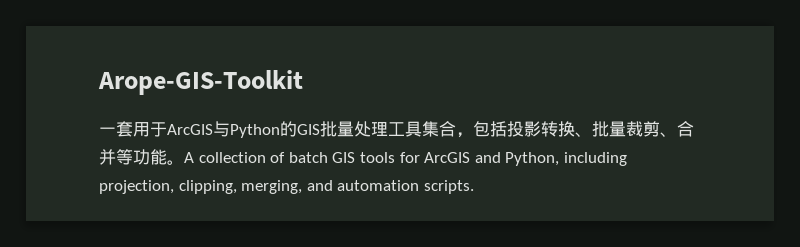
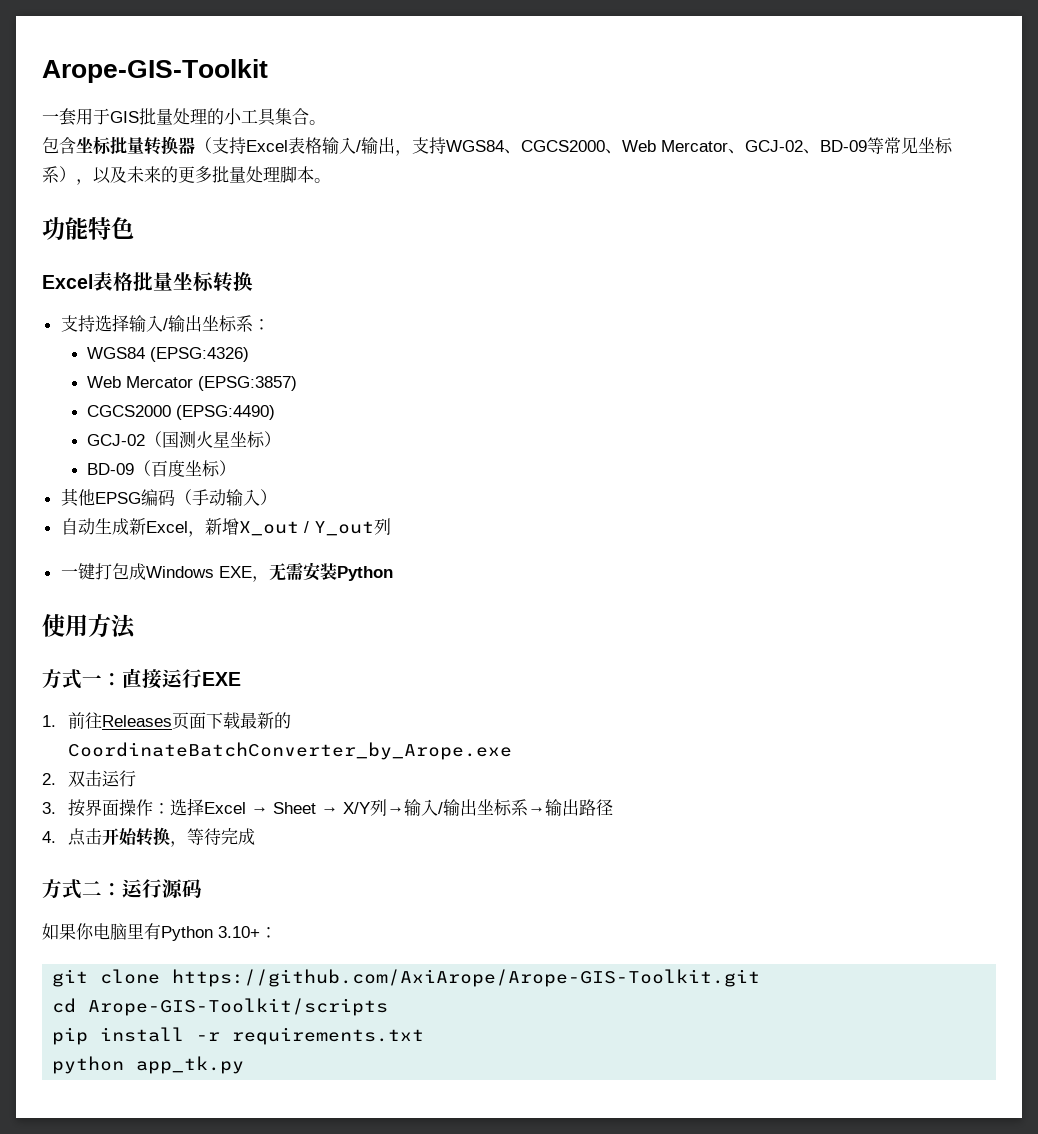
- 一套用于ArcGIS与Python的GIS批量处理工具集合，包括投影转换、批量裁剪、合并等功能。A collection of batch GIS tools for ArcGIS and Python, including projection, clipping, merging, and automation scripts.
+ 一套用于GIS批量处理的小工具集合。
+ 包含坐标批量转换器（支持Excel表格输入/输出，支持WGS84、CGCS2000、Web Mercator、GCJ-02、BD-09等常见坐标系），以及未来的更多批量处理脚本。
+ 功能特色
+ Excel表格批量坐标转换
+ 支持选择输入/输出坐标系：
+ WGS84 (EPSG:4326)
+ Web Mercator (EPSG:3857)
+ CGCS2000 (EPSG:4490)
+ GCJ-02（国测火星坐标）
+ BD-09（百度坐标）
+ 其他EPSG编码（手动输入）
+ 自动生成新Excel，新增X_out / Y_out列
+ 一键打包成Windows EXE，无需安装Python
+ 使用方法
+ 方式一：直接运行EXE
+ 1.前往Releases页面下载最新的
+ CoordinateBatchConverter_by_Arope.exe
+ 2.双击运行
+ 3.按界面操作：选择Excel → Sheet → X/Y列→输入/输出坐标系→输出路径
+ 4.点击开始转换，等待完成
+ 方式二：运行源码
+ 如果你电脑里有Python 3.10+：
+ git clone https://github.com/AxiArope/Arope-GIS-Toolkit.git
+ cd Arope-GIS-Toolkit/scripts
+ pip install -r requirements.txt
+ python app_tk.py

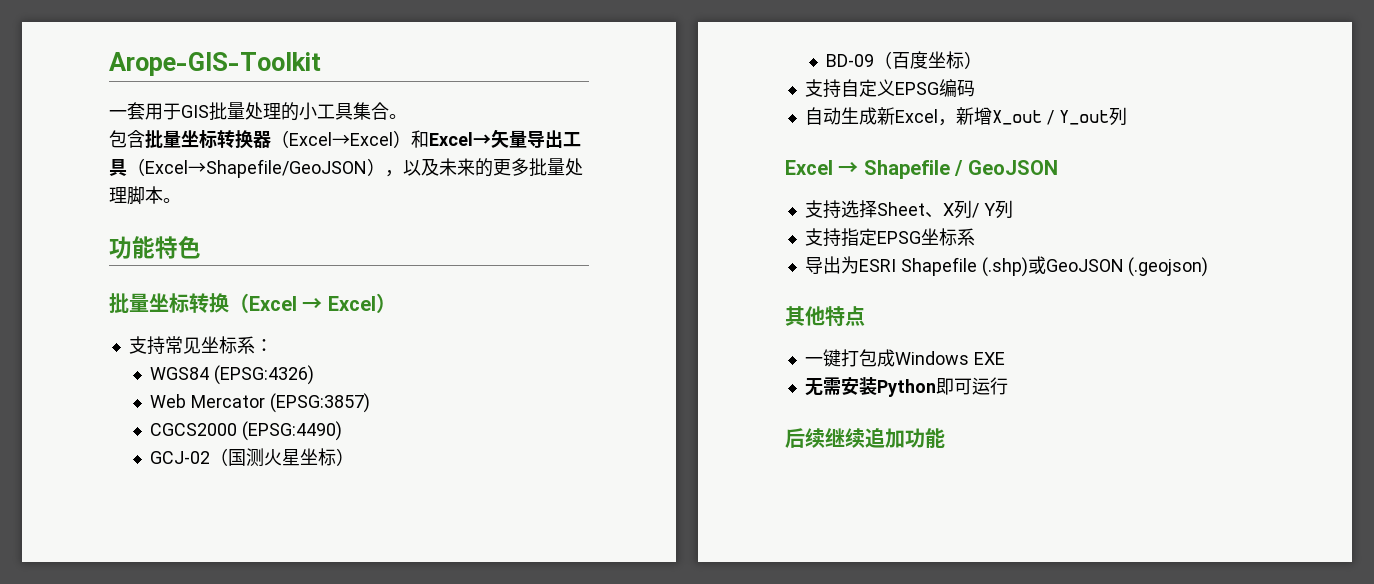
- 包含坐标批量转换器（支持Excel表格输入/输出，支持WGS84、CGCS2000、Web Mercator、GCJ-02、BD-09等常见坐标系），以及未来的更多批量处理脚本。
+ 包含批量坐标转换器（Excel→Excel）和Excel→矢量导出工具（Excel→Shapefile/GeoJSON），以及未来的更多批量处理脚本。
- Excel表格批量坐标转换
- 支持选择输入/输出坐标系：
+ 批量坐标转换（Excel → Excel）
+ 支持常见坐标系：
- 其他EPSG编码（手动输入）
+ 支持自定义EPSG编码
+ Excel → Shapefile / GeoJSON
+ 支持选择Sheet、X列/ Y列
+ 支持指定EPSG坐标系
+ 导出为ESRI Shapefile (.shp)或GeoJSON (.geojson)
+ 其他特点
- 一键打包成Windows EXE，无需安装Python
- 使用方法
- 方式一：直接运行EXE
- 1.前往Releases页面下载最新的
- CoordinateBatchConverter_by_Arope.exe
- 2.双击运行
- 3.按界面操作：选择Excel → Sheet → X/Y列→输入/输出坐标系→输出路径
- 4.点击开始转换，等待完成
- 方式二：运行源码
- 如果你电脑里有Python 3.10+：
- git clone https://github.com/AxiArope/Arope-GIS-Toolkit.git
- cd Arope-GIS-Toolkit/scripts
- pip install -r requirements.txt
- python app_tk.py
+ 一键打包成Windows EXE
+ 无需安装Python即可运行
+ 后续继续追加功能

